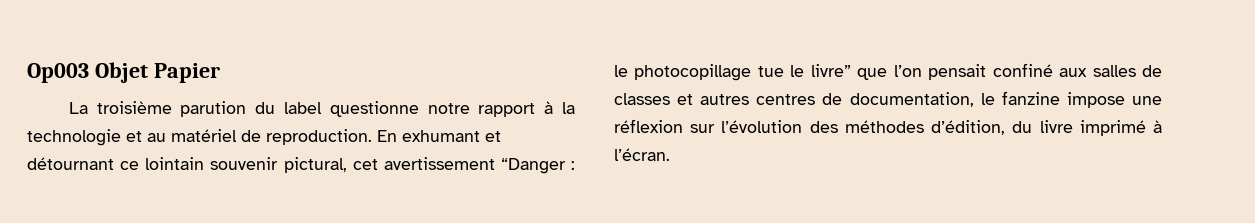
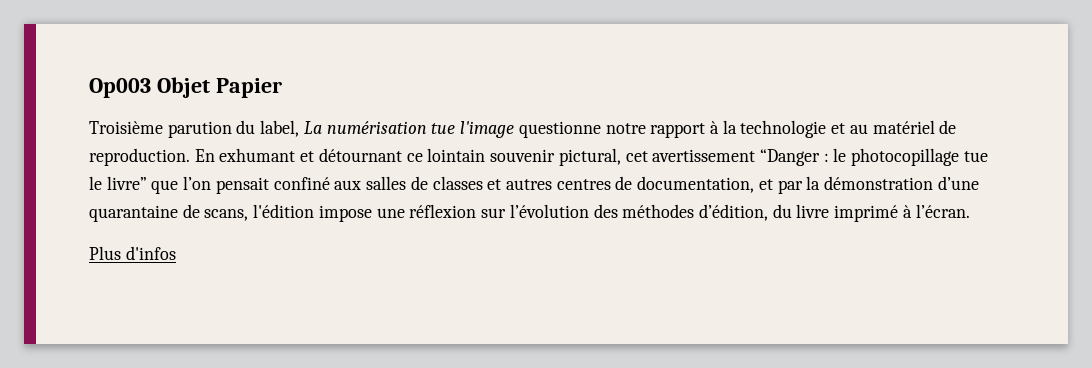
- La troisième parution du label questionne notre rapport à la technologie et au matériel de reproduction.
+ Troisième parution du label, La numérisation tue l'image questionne notre rapport à la technologie et au matériel de reproduction.
- En exhumant et détournant ce lointain souvenir pictural, cet avertissement “Danger : le photocopillage tue le livre” que l’on pensait confiné aux salles de classes et autres centres de documentation, le fanzine impose une réflexion sur l’évolution des méthodes d’édition, du livre imprimé à l’écran.
+ En exhumant et détournant ce lointain souvenir pictural, cet avertissement “Danger : le photocopillage tue le livre” que l’on pensait confiné aux salles de classes et autres centres de documentation, et par la démonstration d’une quarantaine de scans, l'édition impose une réflexion sur l’évolution des méthodes d’édition, du livre imprimé à l’écran.
+ Plus d'infos

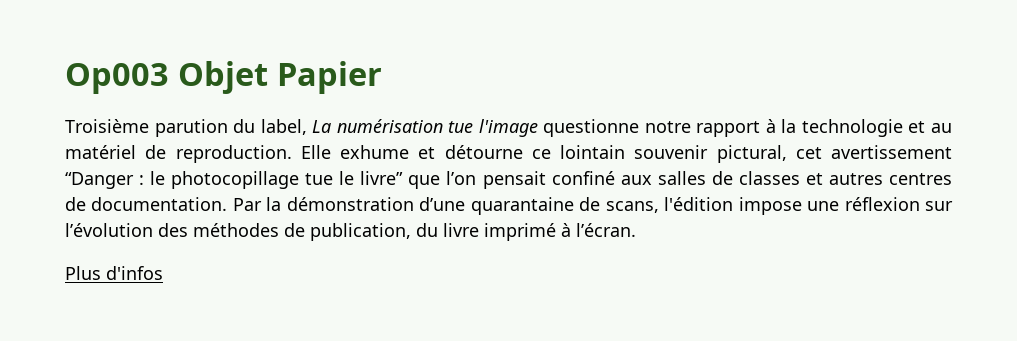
- En exhumant et détournant ce lointain souvenir pictural, cet avertissement “Danger : le photocopillage tue le livre” que l’on pensait confiné aux salles de classes et autres centres de documentation, et par la démonstration d’une quarantaine de scans, l'édition impose une réflexion sur l’évolution des méthodes d’édition, du livre imprimé à l’écran.
+ Elle exhume et détourne ce lointain souvenir pictural, cet avertissement “Danger : le photocopillage tue le livre” que l’on pensait confiné aux salles de classes et autres centres de documentation. Par la démonstration d’une quarantaine de scans, l'édition impose une réflexion sur l’évolution des méthodes de publication, du livre imprimé à l’écran.

